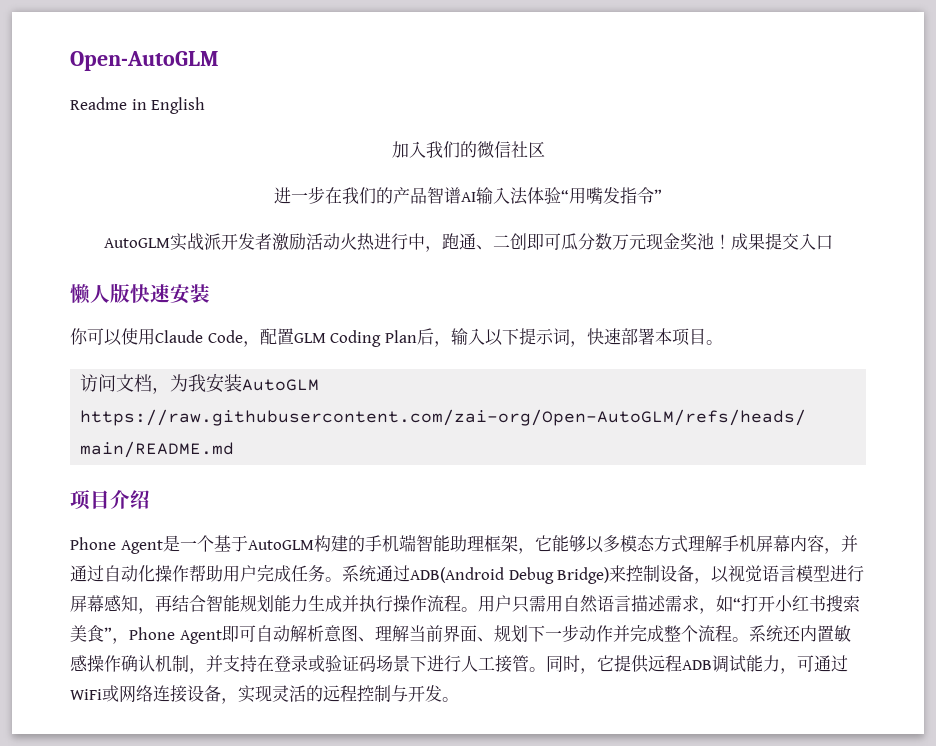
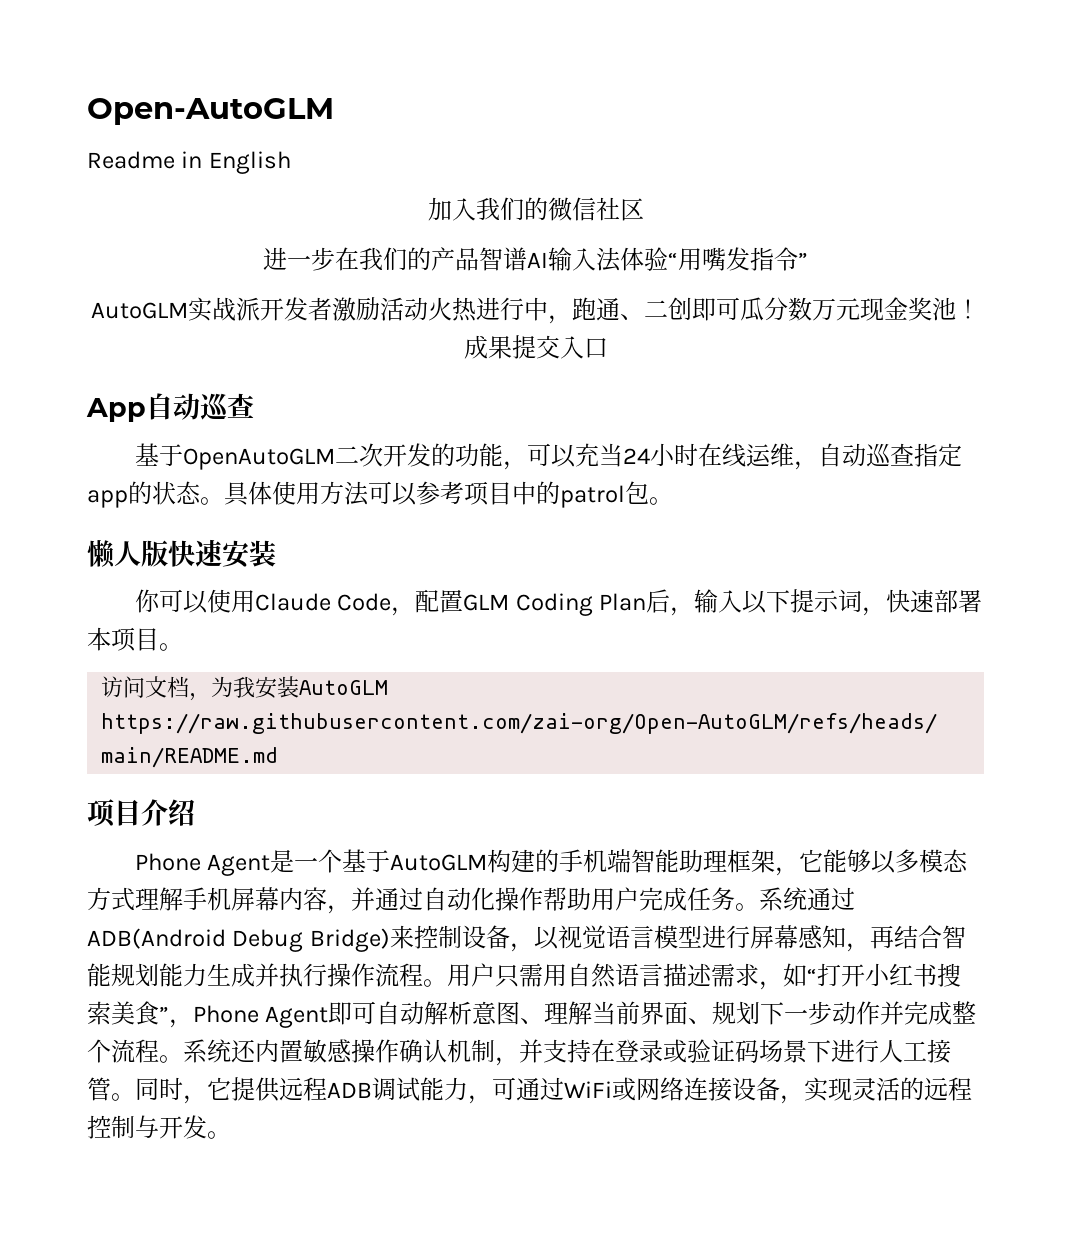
+ App自动巡查
+ 基于OpenAutoGLM二次开发的功能，可以充当24小时在线运维，自动巡查指定app的状态。具体使用方法可以参考项目中的patrol包。

